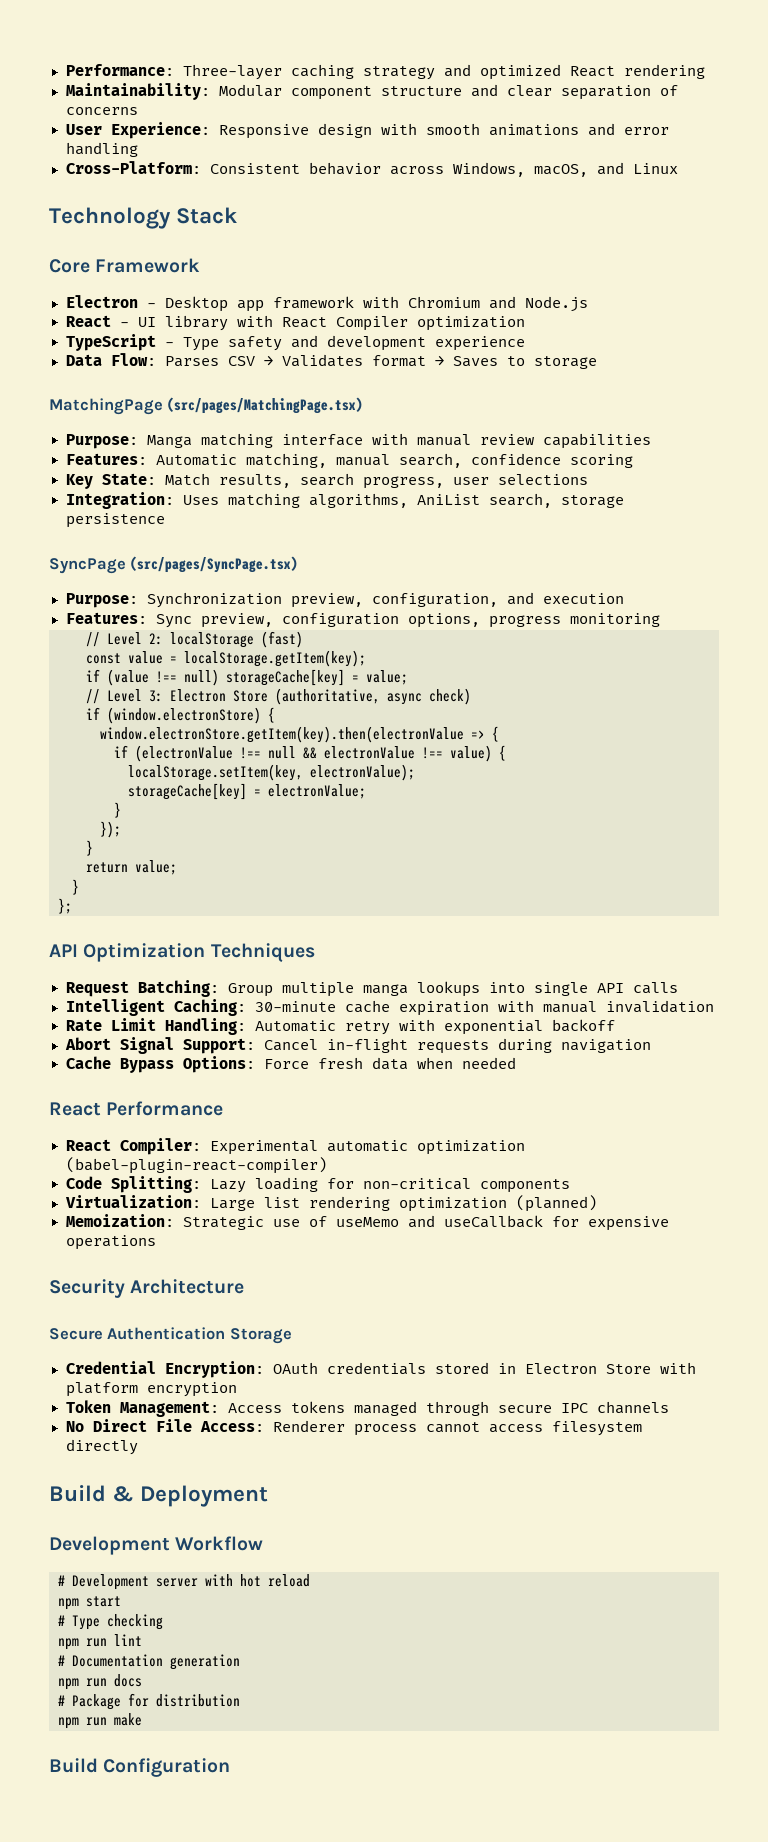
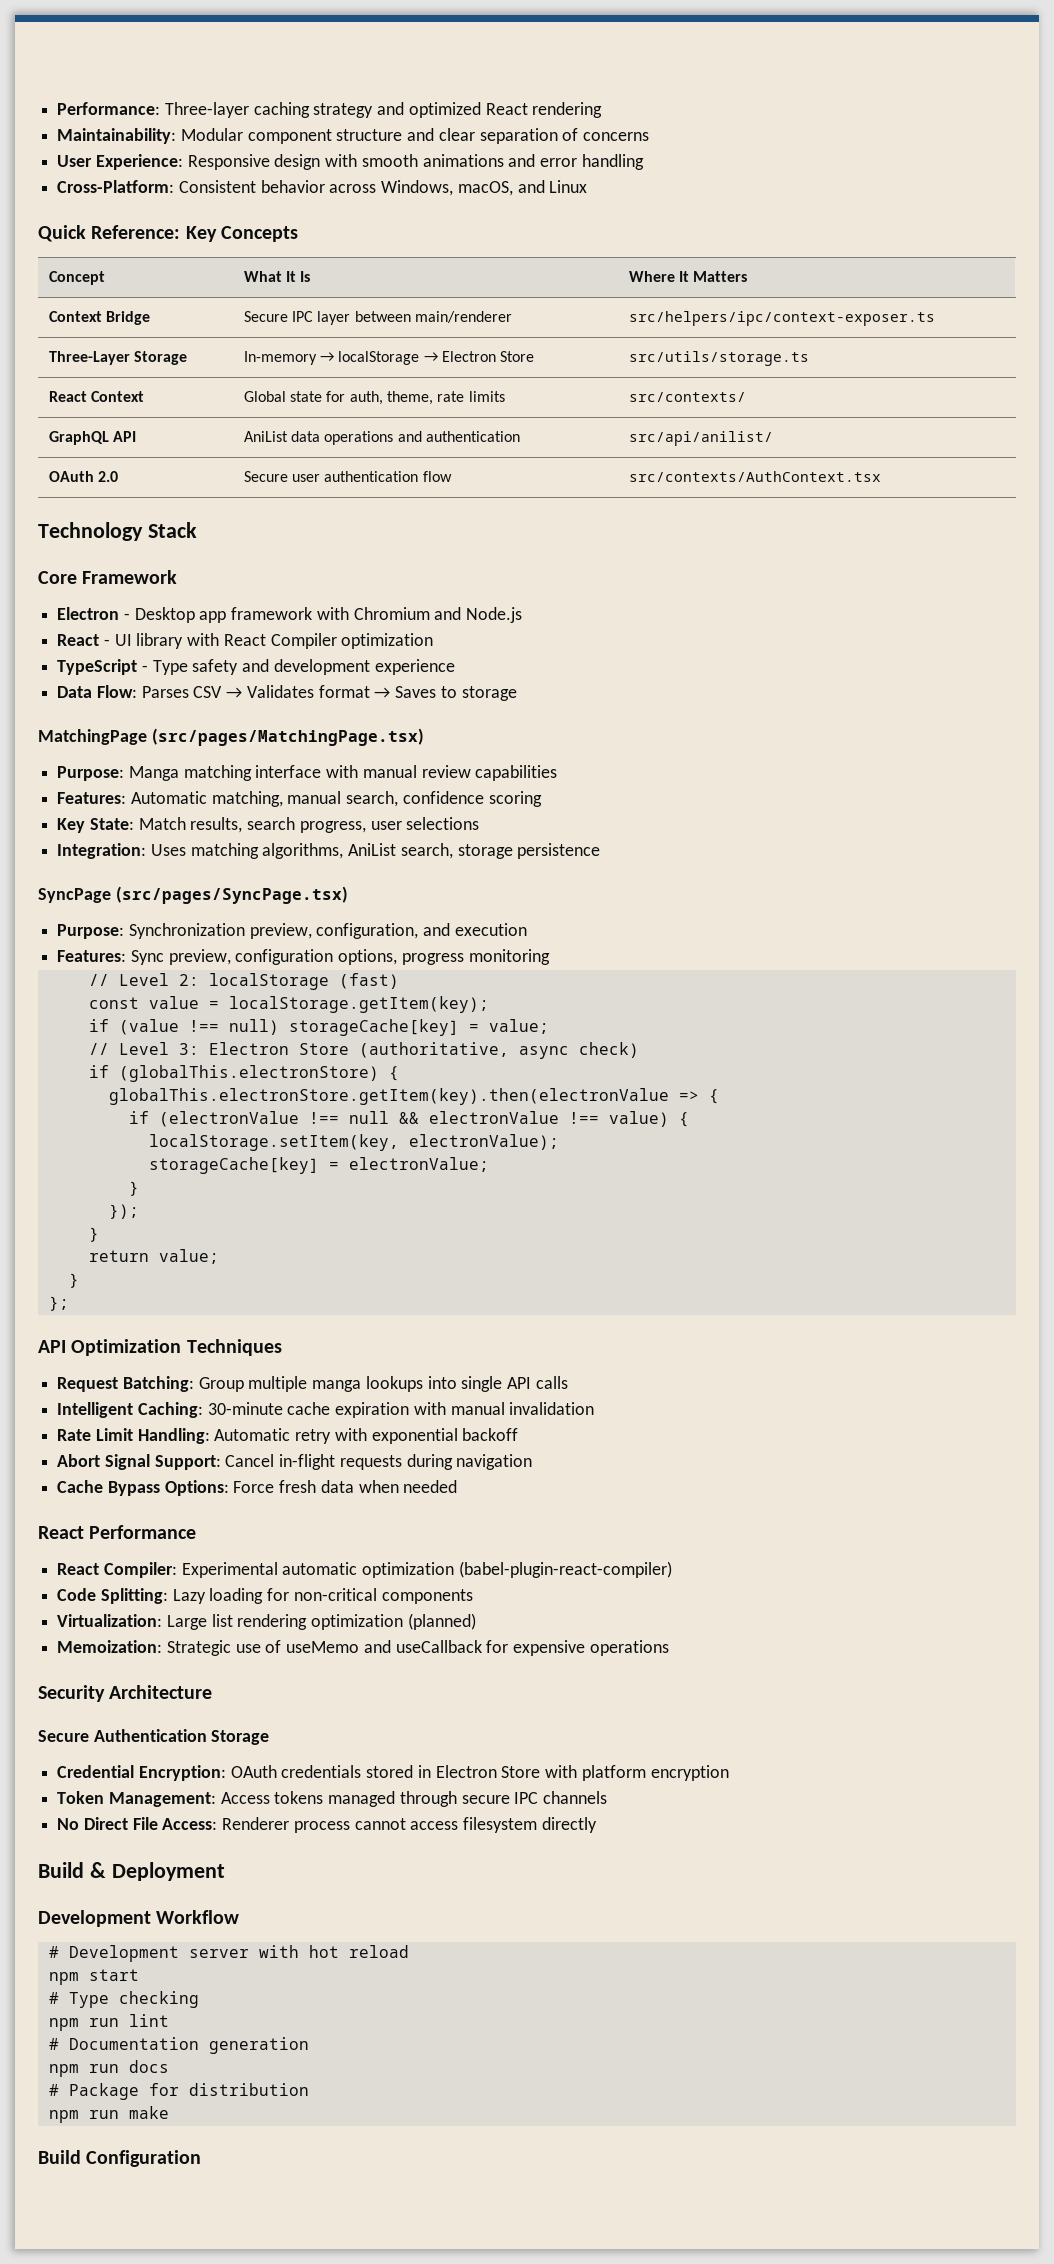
+ Quick Reference: Key Concepts
+ Concept | What It Is | Where It Matters
+ Context Bridge | Secure IPC layer between main/renderer | src/helpers/ipc/context-exposer.ts
+ Three-Layer Storage | In-memory → localStorage → Electron Store | src/utils/storage.ts
+ React Context | Global state for auth, theme, rate limits | src/contexts/
+ GraphQL API | AniList data operations and authentication | src/api/anilist/
+ OAuth 2.0 | Secure user authentication flow | src/contexts/AuthContext.tsx
- if (window.electronStore) {
- window.electronStore.getItem(key).then(electronValue => {
+ if (globalThis.electronStore) {
+ globalThis.electronStore.getItem(key).then(electronValue => {

